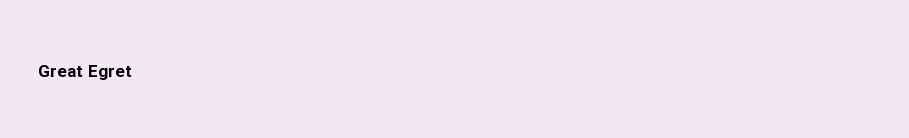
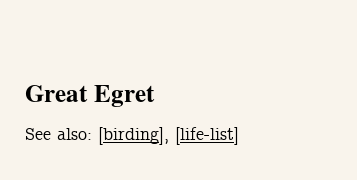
+ See also: [birding], [life-list]

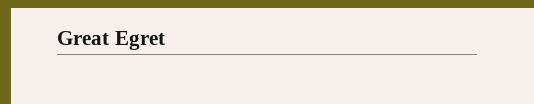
- See also: [birding], [life-list]

